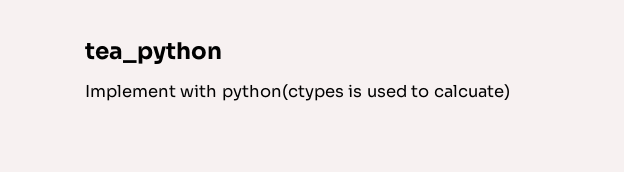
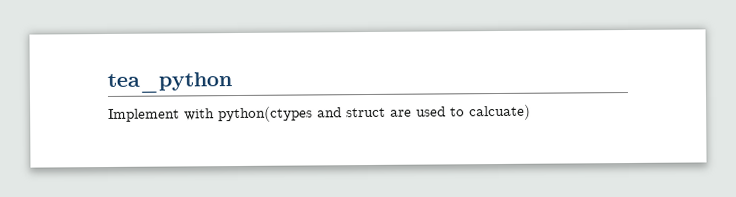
- Implement with python(ctypes is used to calcuate)
+ Implement with python(ctypes and struct are used to calcuate)

